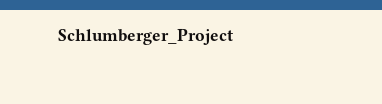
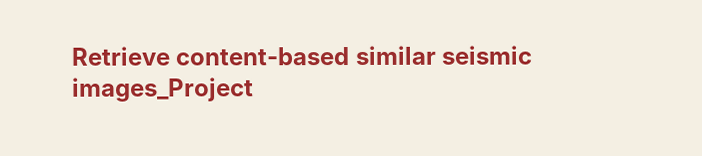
- Schlumberger_Project
+ Retrieve content-based similar seismic images_Project

